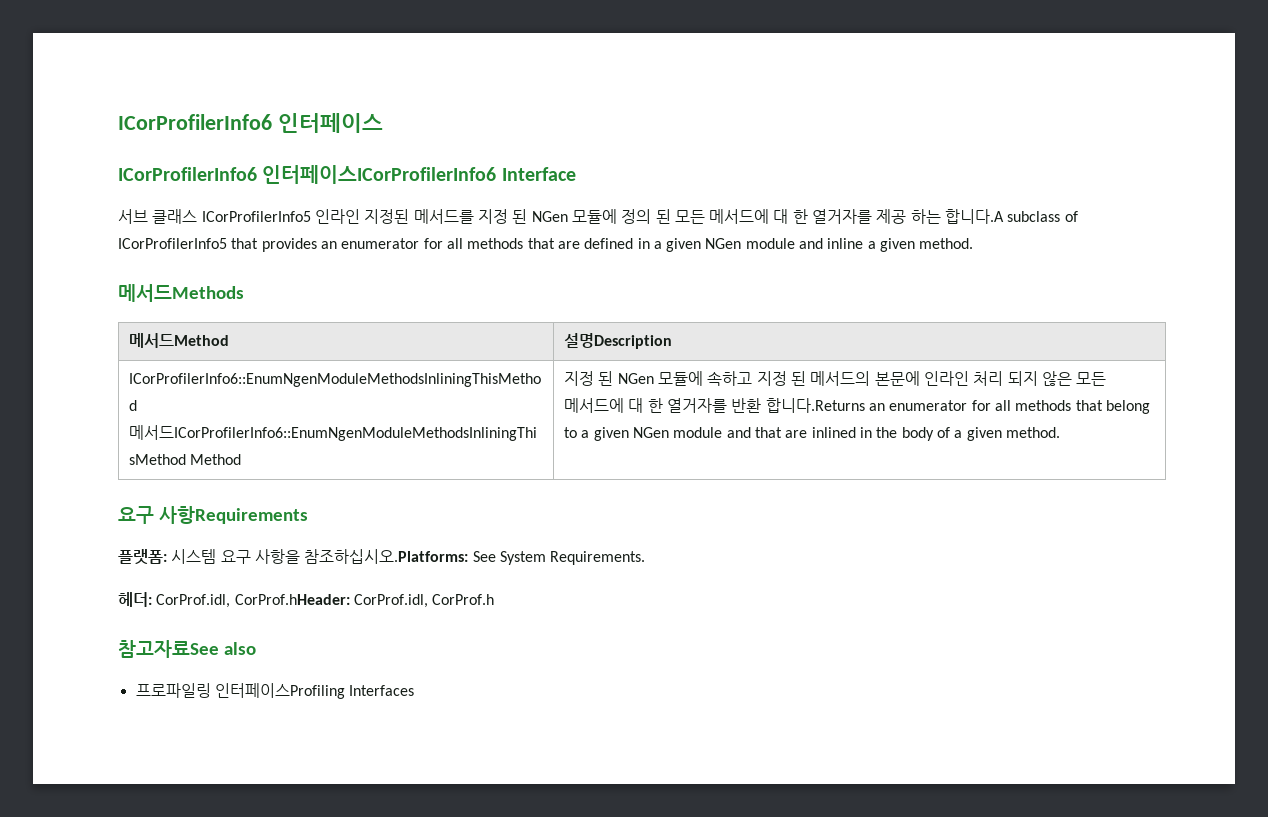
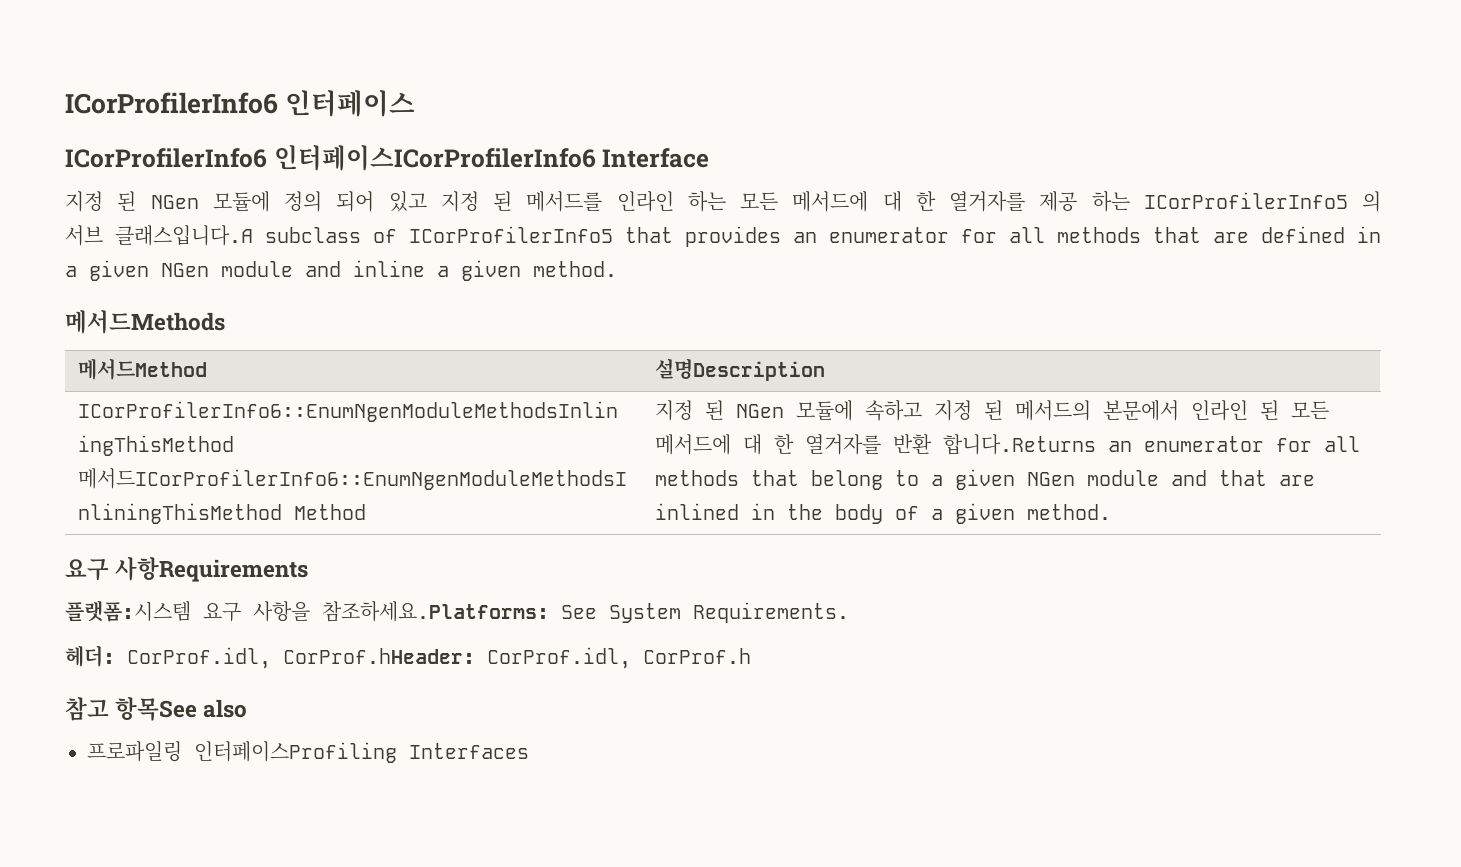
- 서브 클래스 ICorProfilerInfo5 인라인 지정된 메서드를 지정 된 NGen 모듈에 정의 된 모든 메서드에 대 한 열거자를 제공 하는 합니다.A subclass of ICorProfilerInfo5 that provides an enumerator for all methods that are defined in a given NGen module and inline a given method.
+ 지정 된 NGen 모듈에 정의 되어 있고 지정 된 메서드를 인라인 하는 모든 메서드에 대 한 열거자를 제공 하는 ICorProfilerInfo5 의 서브 클래스입니다.A subclass of ICorProfilerInfo5 that provides an enumerator for all methods that are defined in a given NGen module and inline a given method.
- 지정 된 NGen 모듈에 속하고 지정 된 메서드의 본문에 인라인 처리 되지 않은 모든 메서드에 대 한 열거자를 반환 합니다.Returns an enumerator for all methods that belong to a given NGen module and that are inlined in the body of a given method.
+ 지정 된 NGen 모듈에 속하고 지정 된 메서드의 본문에서 인라인 된 모든 메서드에 대 한 열거자를 반환 합니다.Returns an enumerator for all methods that belong to a given NGen module and that are inlined in the body of a given method.
- 플랫폼: 시스템 요구 사항을 참조하십시오.Platforms: See System Requirements.
+ 플랫폼:시스템 요구 사항을 참조하세요.Platforms: See System Requirements.
- 참고자료See also
+ 참고 항목See also

